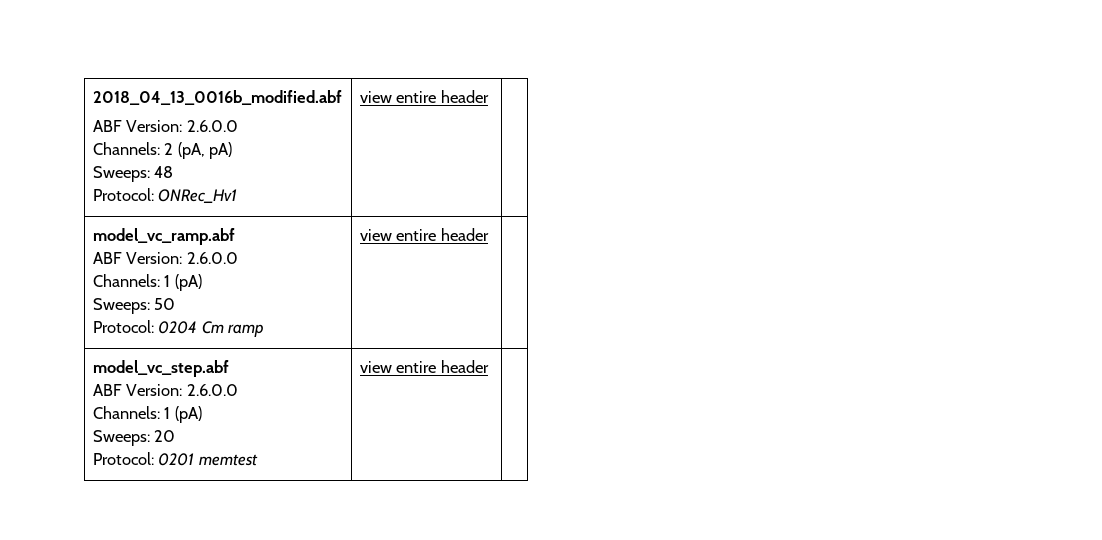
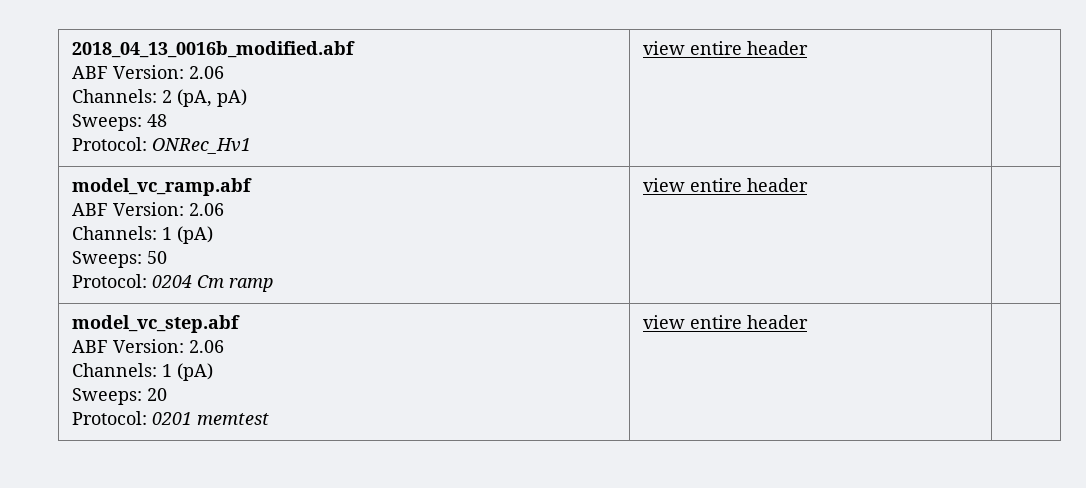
  2018_04_13_0016b_modified.abf
- ABF Version: 2.6.0.0
+ ABF Version: 2.06
  model_vc_ramp.abf
- ABF Version: 2.6.0.0
+ ABF Version: 2.06
  model_vc_step.abf
- ABF Version: 2.6.0.0
+ ABF Version: 2.06

